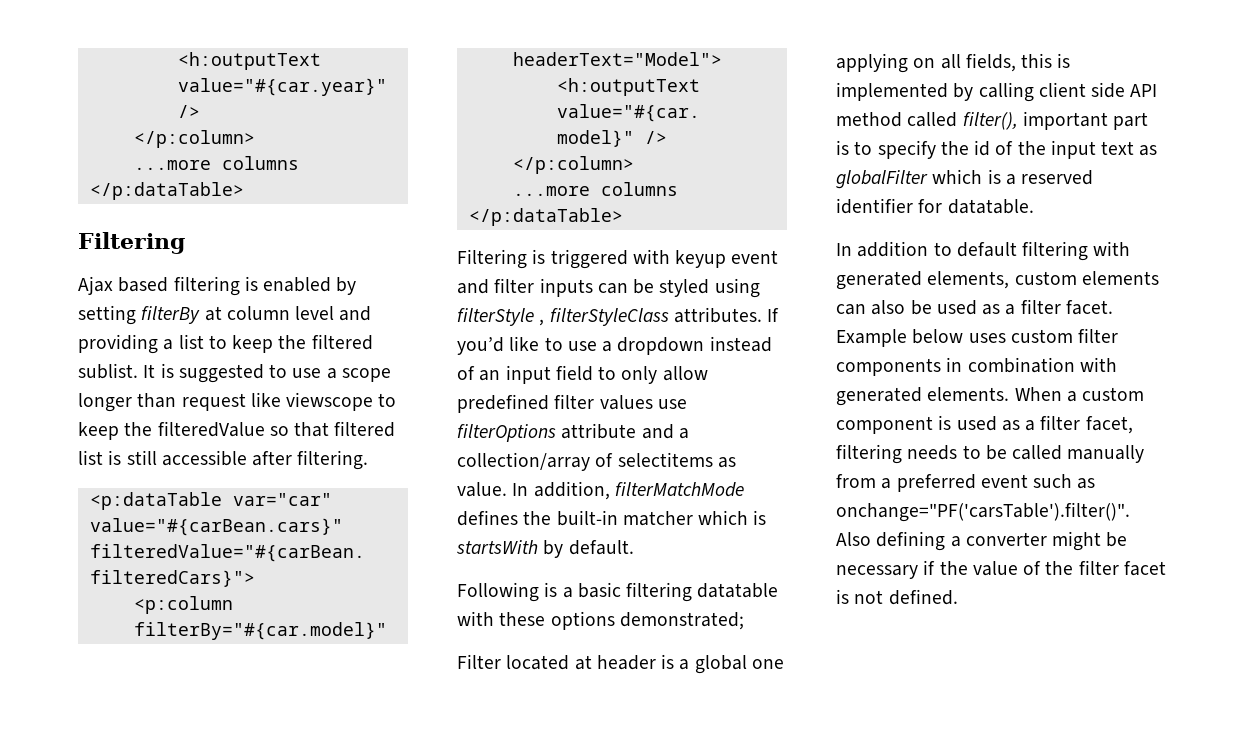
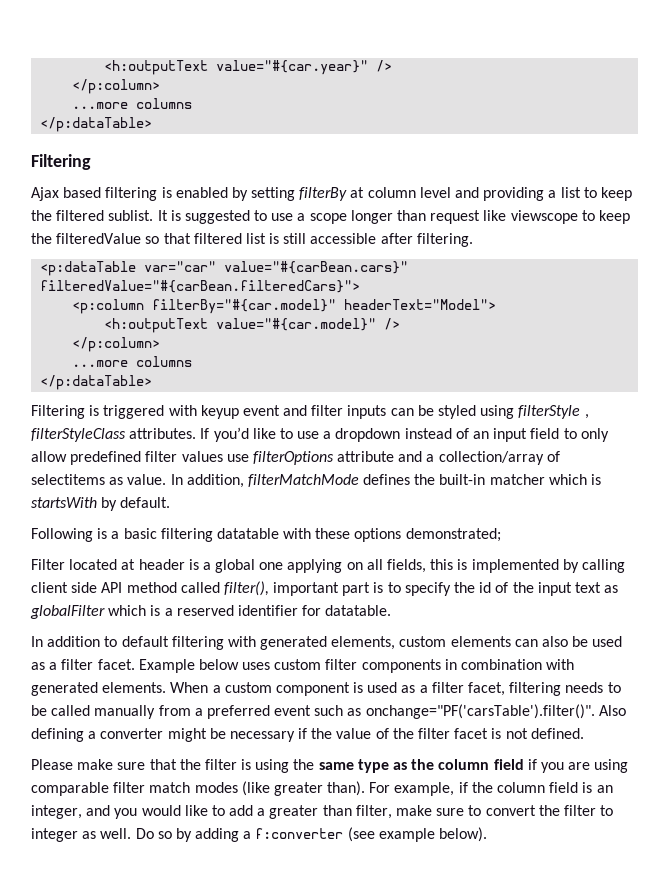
+ Please make sure that the filter is using the same type as the column field if you are using comparable filter match modes (like greater than). For example, if the column field is an integer, and you would like to add a greater than filter, make sure to convert the filter to integer as well. Do so by adding a f:converter (see example below).

